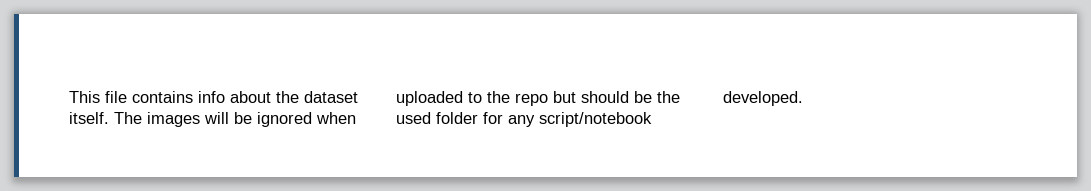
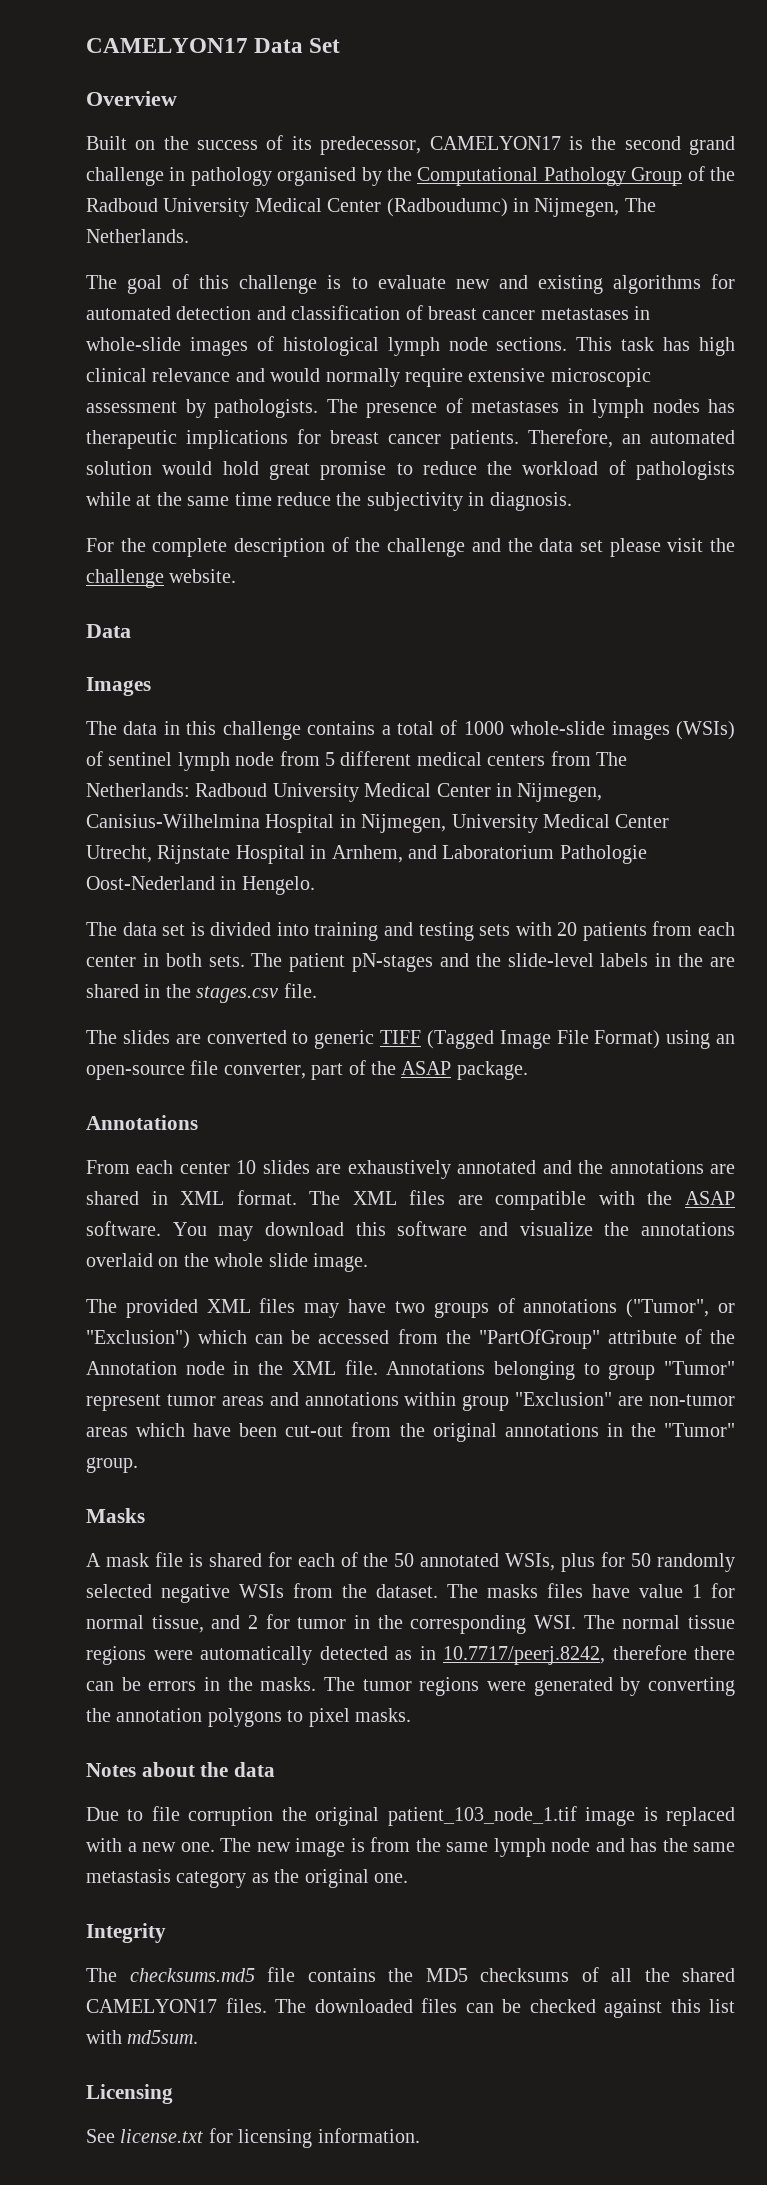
- This file contains info about the dataset itself. The images will be ignored when uploaded to the repo but should be the used folder for any script/notebook developed.
+ CAMELYON17 Data Set
+ Overview
+ Built on the success of its predecessor, CAMELYON17 is the second grand challenge in pathology organised by the Computational Pathology Group of the Radboud University Medical Center (Radboudumc) in Nijmegen, The Netherlands.
+ The goal of this challenge is to evaluate new and existing algorithms for automated detection and classification of breast cancer metastases in whole-slide images of histological lymph node sections. This task has high clinical relevance and would normally require extensive microscopic assessment by pathologists. The presence of metastases in lymph nodes has therapeutic implications for breast cancer patients. Therefore, an automated solution would hold great promise to reduce the workload of pathologists while at the same time reduce the subjectivity in diagnosis.
+ For the complete description of the challenge and the data set please visit the challenge website.
+ Data
+ Images
+ The data in this challenge contains a total of 1000 whole-slide images (WSIs) of sentinel lymph node from 5 different medical centers from The Netherlands: Radboud University Medical Center in Nijmegen, Canisius-Wilhelmina Hospital in Nijmegen, University Medical Center Utrecht, Rijnstate Hospital in Arnhem, and Laboratorium Pathologie Oost-Nederland in Hengelo.
+ The data set is divided into training and testing sets with 20 patients from each center in both sets. The patient pN-stages and the slide-level labels in the are shared in the stages.csv file.
+ The slides are converted to generic TIFF (Tagged Image File Format) using an open-source file converter, part of the ASAP package.
+ Annotations
+ From each center 10 slides are exhaustively annotated and the annotations are shared in XML format. The XML files are compatible with the ASAP software. You may download this software and visualize the annotations overlaid on the whole slide image.
+ The provided XML files may have two groups of annotations ("Tumor", or "Exclusion") which can be accessed from the "PartOfGroup" attribute of the Annotation node in the XML file. Annotations belonging to group "Tumor" represent tumor areas and annotations within group "Exclusion" are non-tumor areas which have been cut-out from the original annotations in the "Tumor" group.
+ Masks
+ A mask file is shared for each of the 50 annotated WSIs, plus for 50 randomly selected negative WSIs from the dataset. The masks files have value 1 for normal tissue, and 2 for tumor in the corresponding WSI. The normal tissue regions were automatically detected as in 10.7717/peerj.8242, therefore there can be errors in the masks. The tumor regions were generated by converting the annotation polygons to pixel masks.
+ Notes about the data
+ Due to file corruption the original patient_103_node_1.tif image is replaced with a new one. The new image is from the same lymph node and has the same metastasis category as the original one.
+ Integrity
+ The checksums.md5 file contains the MD5 checksums of all the shared CAMELYON17 files. The downloaded files can be checked against this list with md5sum.
+ Licensing
+ See license.txt for licensing information.

